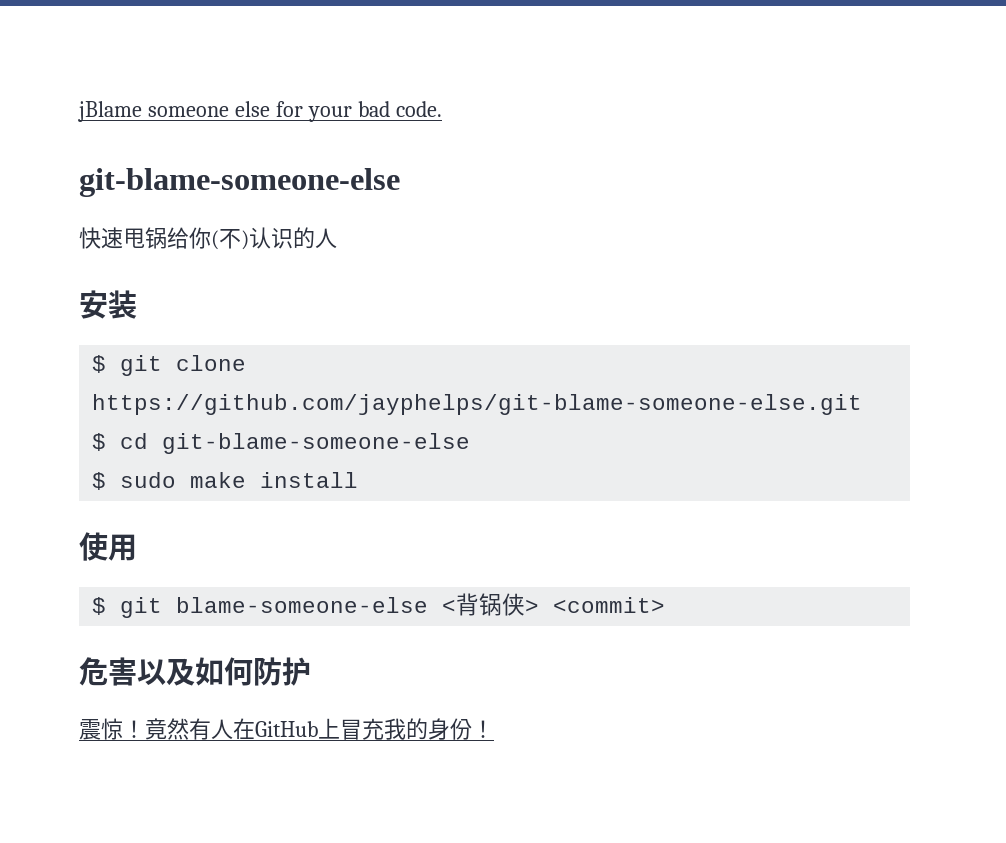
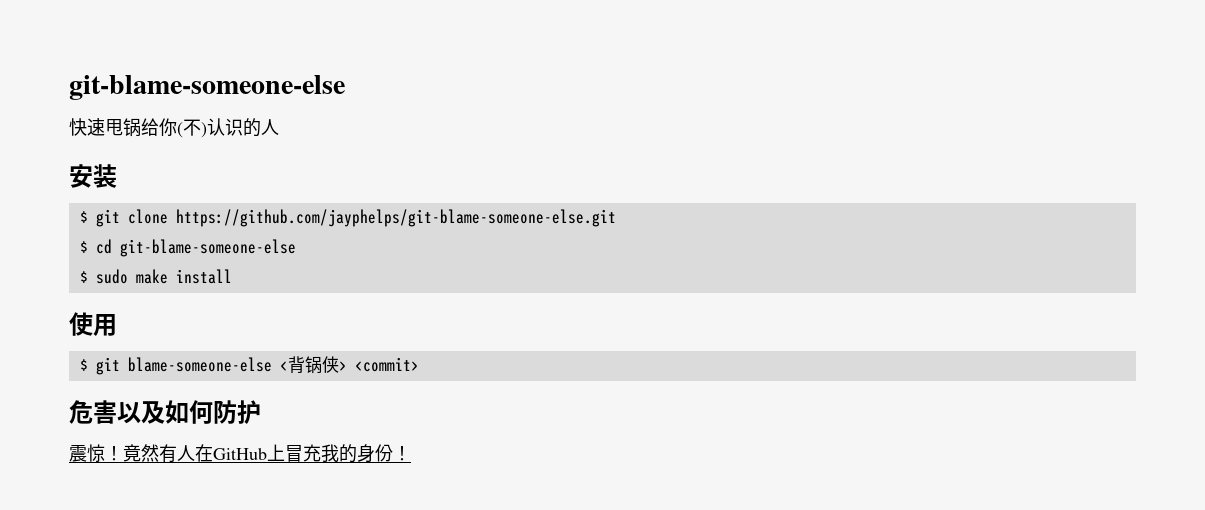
- jBlame someone else for your bad code.

